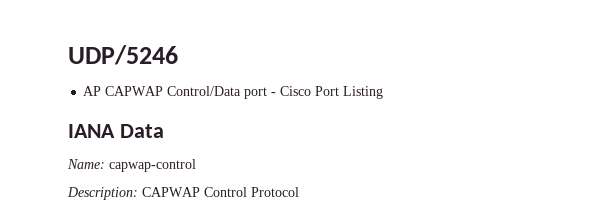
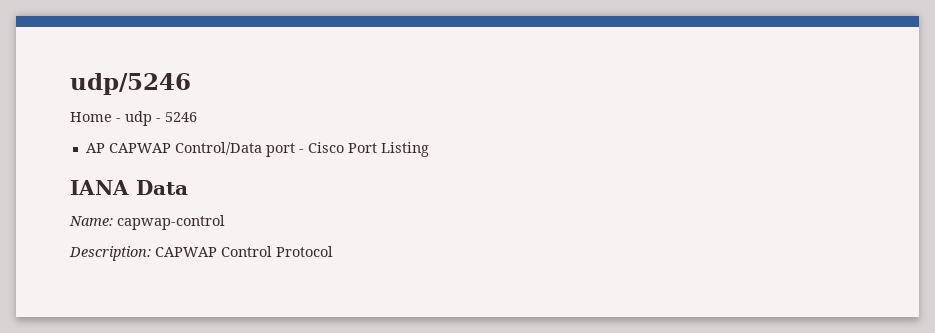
- UDP/5246
+ udp/5246
+ Home - udp - 5246

